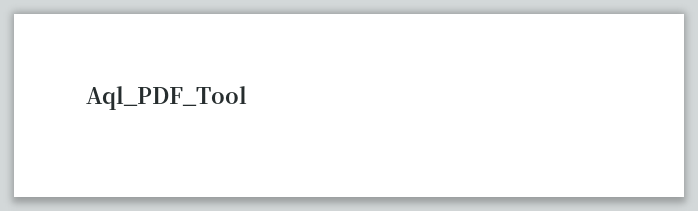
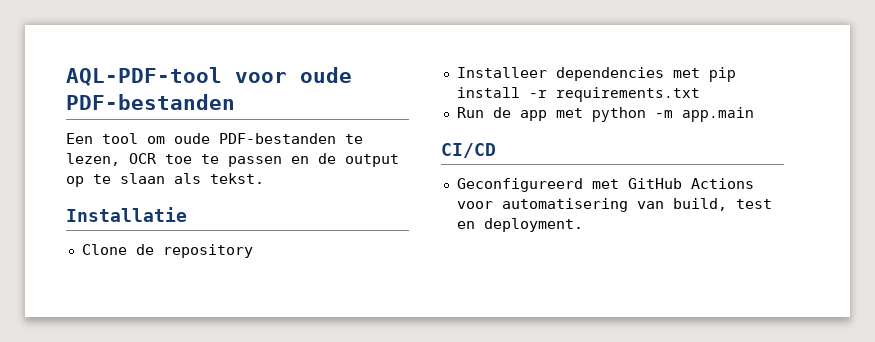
- Aql_PDF_Tool
+ AQL-PDF-tool voor oude PDF-bestanden
+ Een tool om oude PDF-bestanden te lezen, OCR toe te passen en de output op te slaan als tekst.
+ Installatie
+ Clone de repository
+ Installeer dependencies met pip install -r requirements.txt
+ Run de app met python -m app.main
+ CI/CD
+ Geconfigureerd met GitHub Actions voor automatisering van build, test en deployment.

